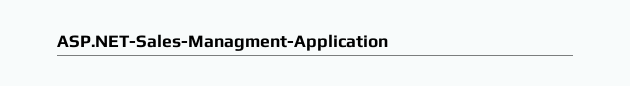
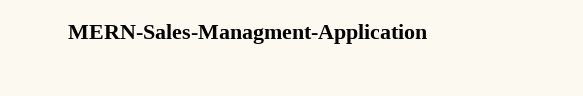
- ASP.NET-Sales-Managment-Application
+ MERN-Sales-Managment-Application

